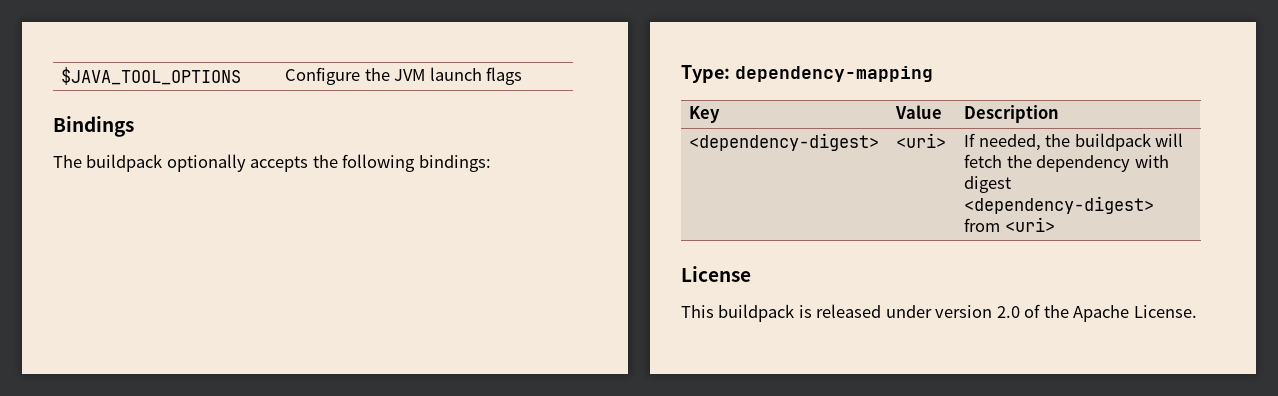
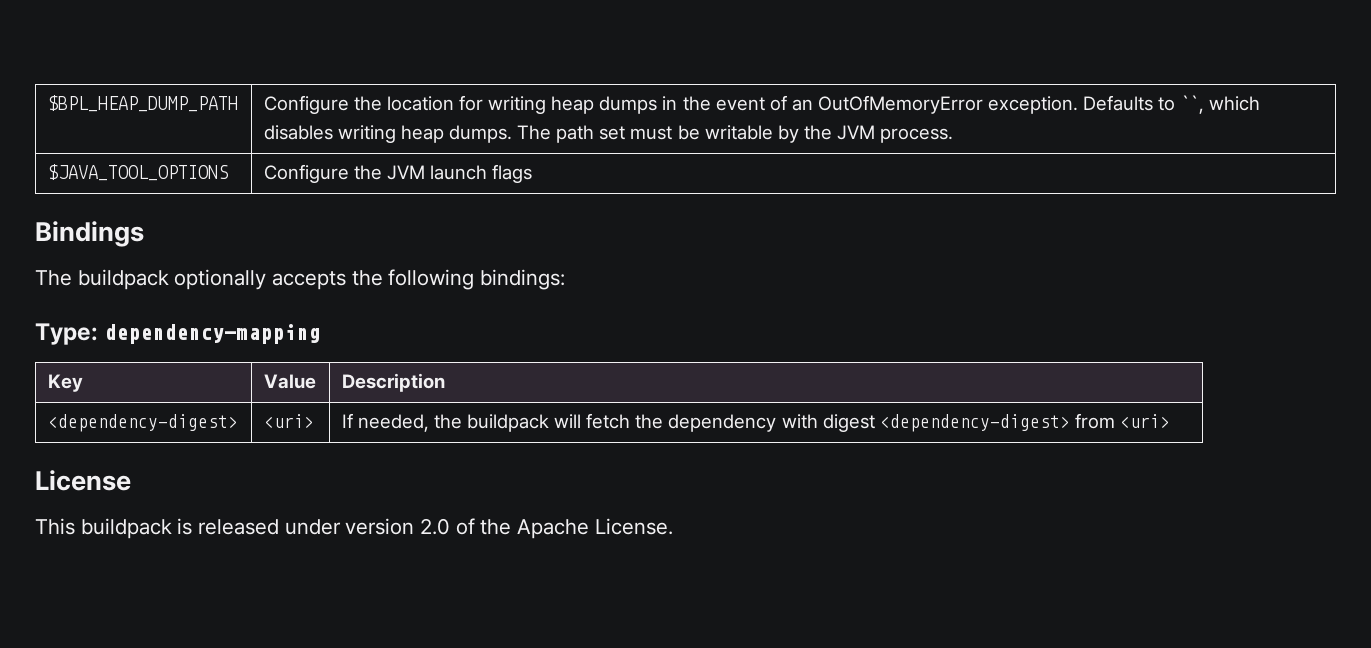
+ $BPL_HEAP_DUMP_PATH | Configure the location for writing heap dumps in the event of an OutOfMemoryError exception. Defaults to ``, which disables writing heap dumps. The path set must be writable by the JVM process.

